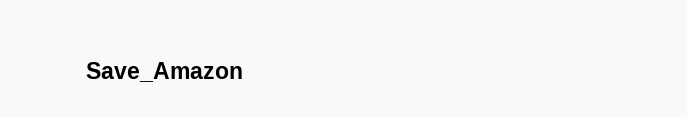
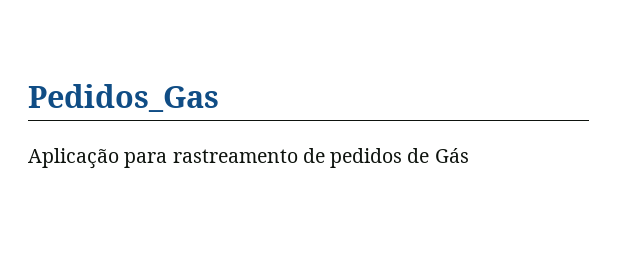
- Save_Amazon
+ Pedidos_Gas
+ Aplicação para rastreamento de pedidos de Gás

